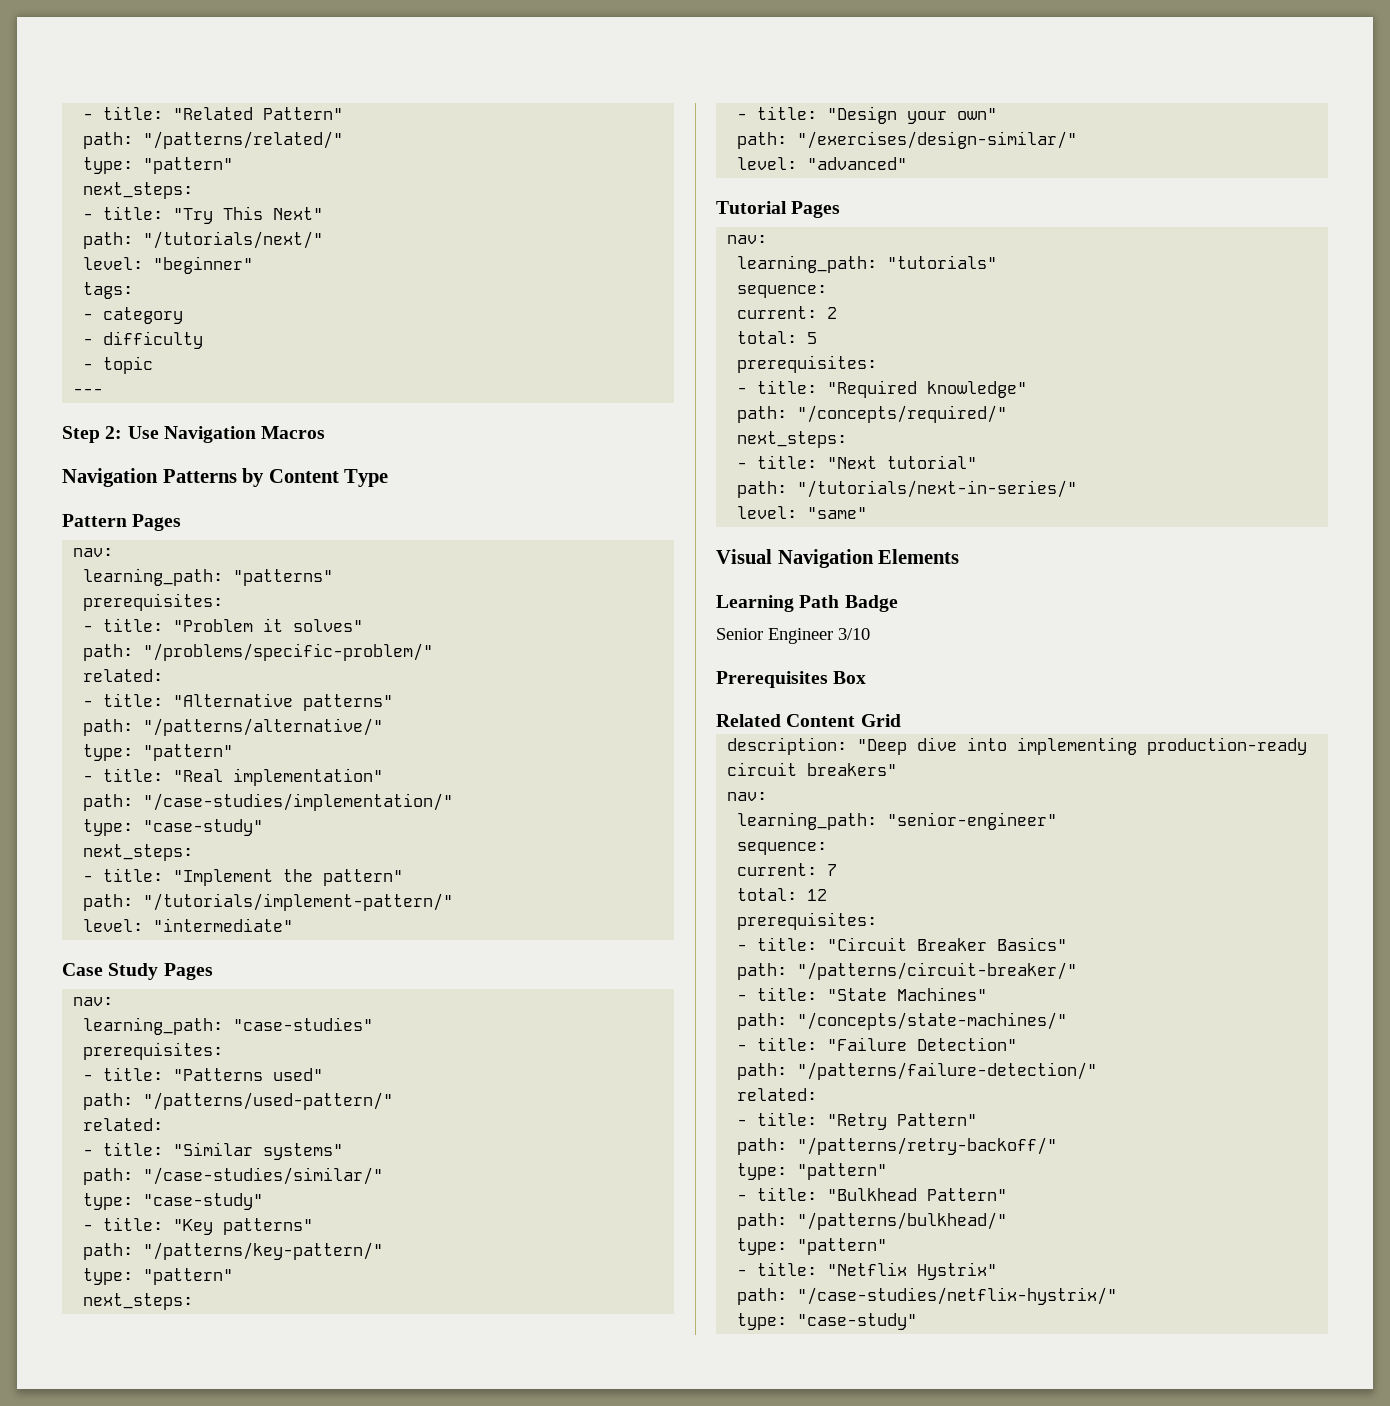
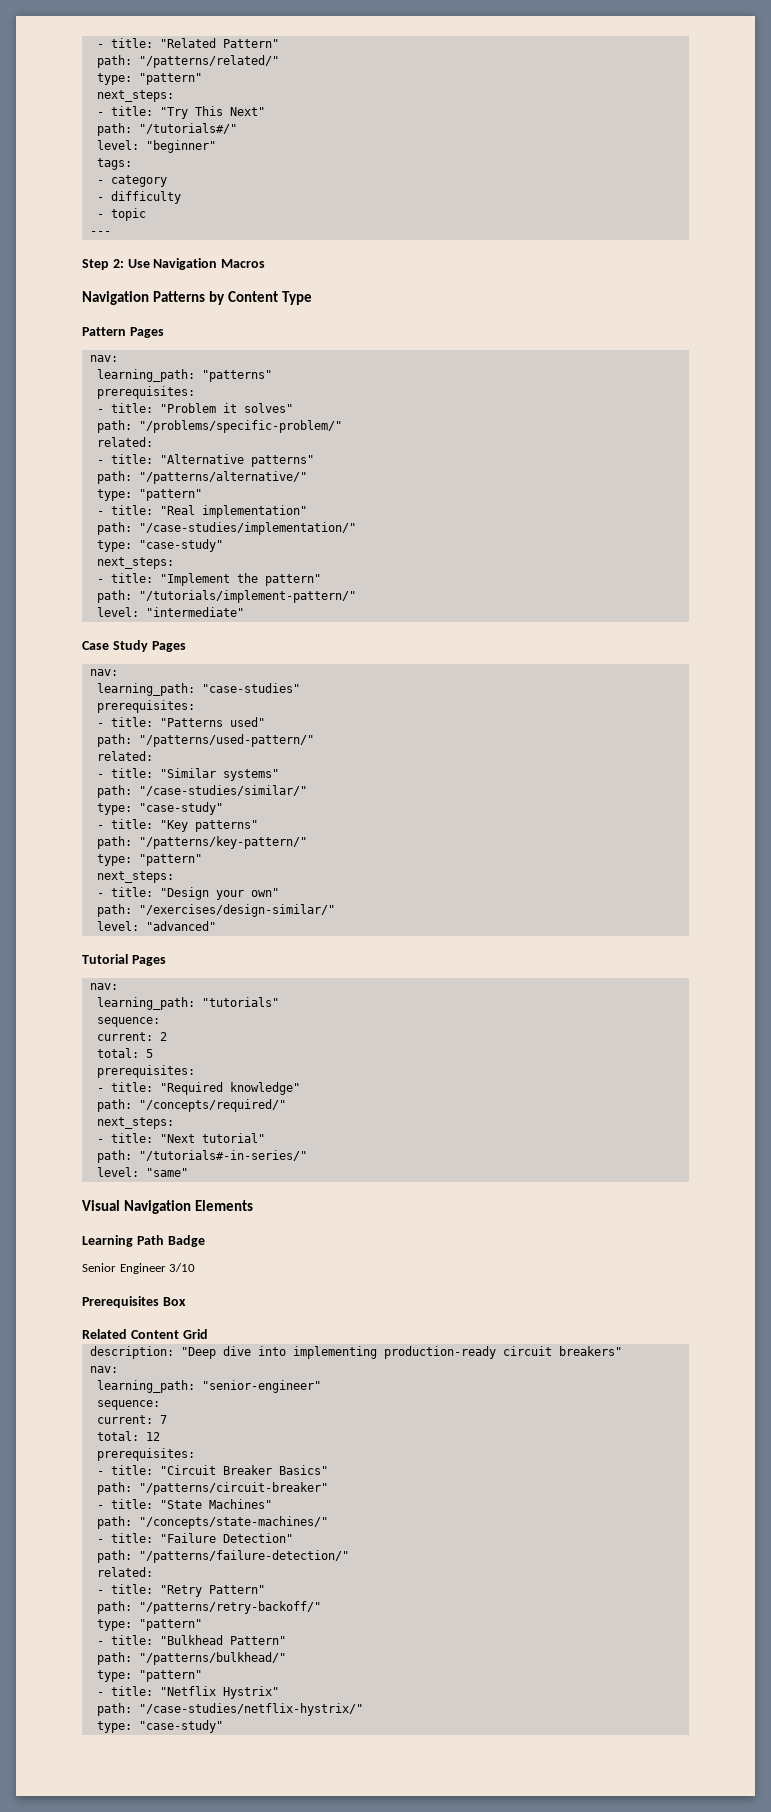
- path: "/tutorials/next/"
+ path: "/tutorials#/"
- path: "/tutorials/next-in-series/"
+ path: "/tutorials#-in-series/"
- path: "/patterns/circuit-breaker/"
+ path: "/patterns/circuit-breaker"

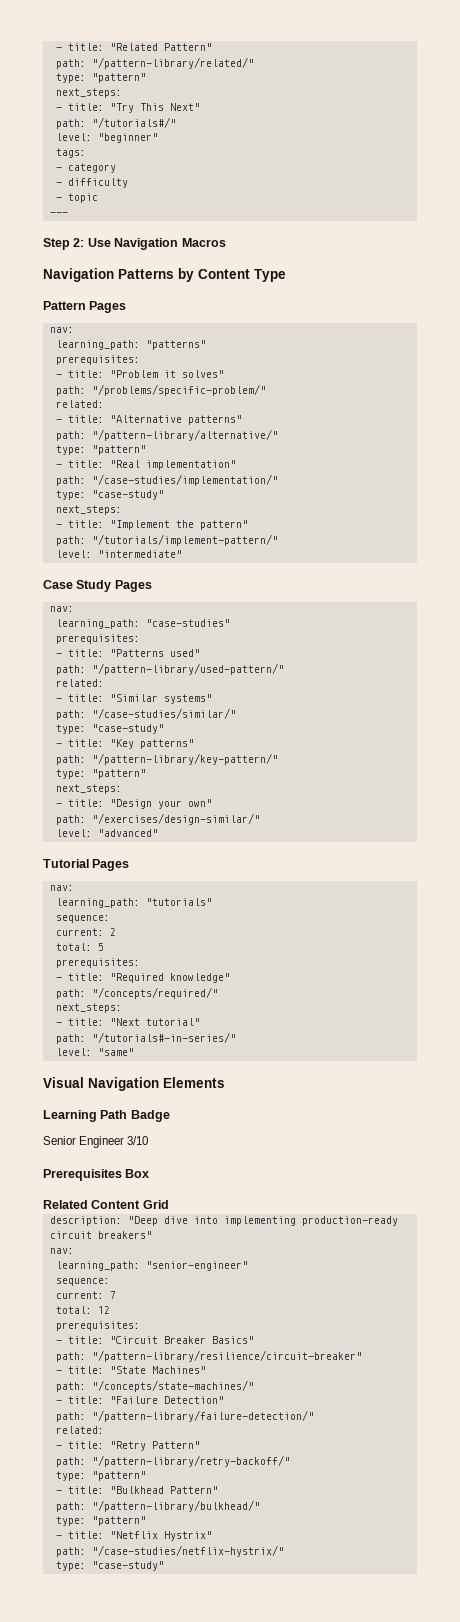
- path: "/patterns/related/"
+ path: "/pattern-library/related/"
- path: "/patterns/alternative/"
+ path: "/pattern-library/alternative/"
- path: "/patterns/used-pattern/"
+ path: "/pattern-library/used-pattern/"
- path: "/patterns/key-pattern/"
+ path: "/pattern-library/key-pattern/"
- path: "/patterns/circuit-breaker"
+ path: "/pattern-library/resilience/circuit-breaker"
- path: "/patterns/failure-detection/"
+ path: "/pattern-library/failure-detection/"
- path: "/patterns/retry-backoff/"
+ path: "/pattern-library/retry-backoff/"
- path: "/patterns/bulkhead/"
+ path: "/pattern-library/bulkhead/"

